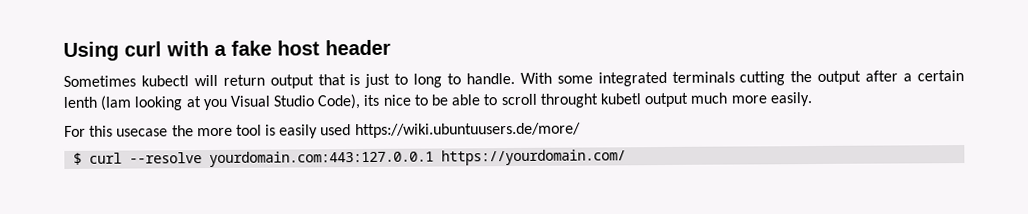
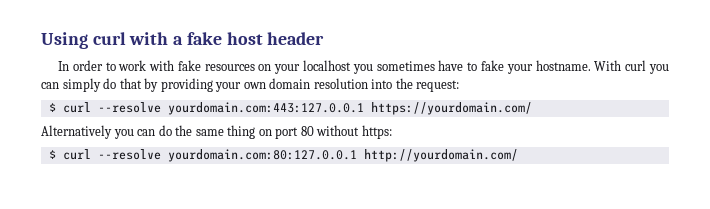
- Sometimes kubectl will return output that is just to long to handle. With some integrated terminals cutting the output after a certain lenth (Iam looking at you Visual Studio Code), its nice to be able to scroll throught kubetl output much more easily.
- For this usecase the more tool is easily used https://wiki.ubuntuusers.de/more/
+ In order to work with fake resources on your localhost you sometimes have to fake your hostname. With curl you can simply do that by providing your own domain resolution into the request:
+ Alternatively you can do the same thing on port 80 without https:
+ $ curl --resolve yourdomain.com:80:127.0.0.1 http://yourdomain.com/

